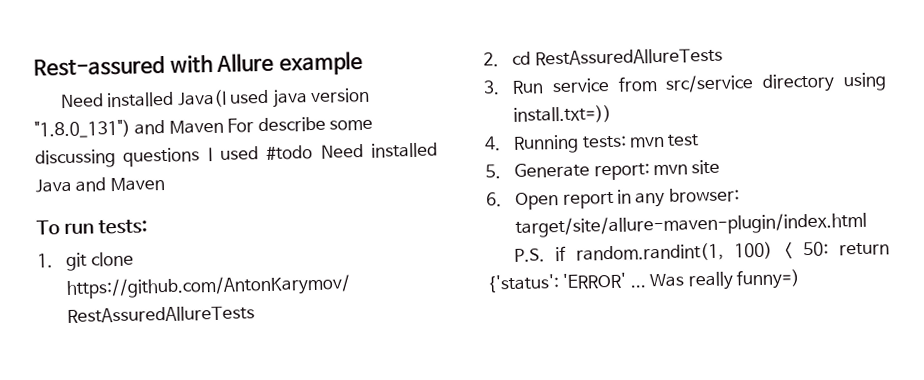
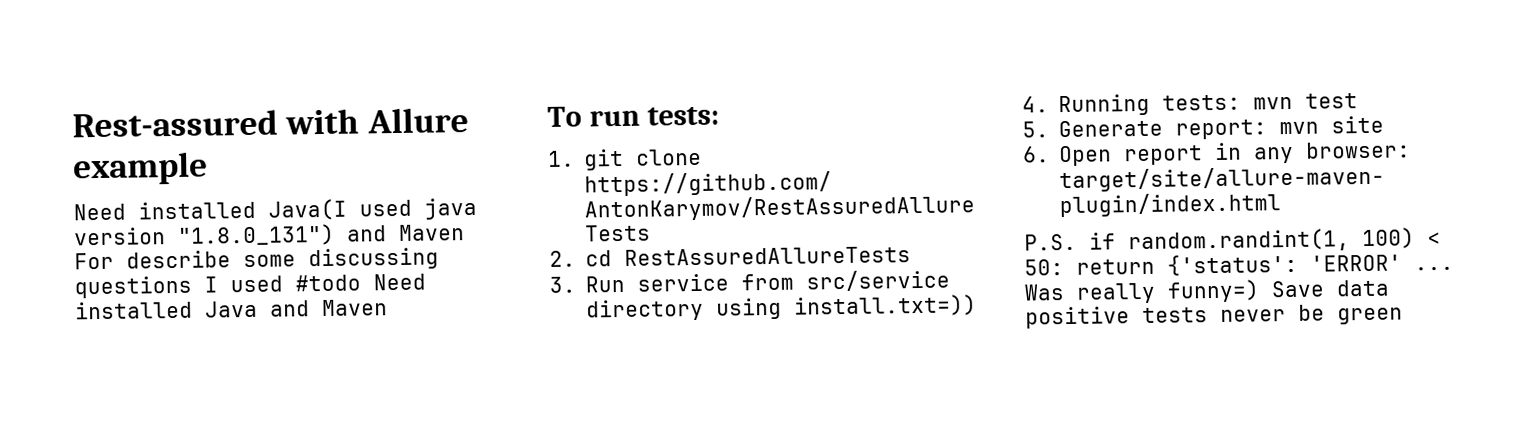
- Was really funny=)
+ Was really funny=) Save data positive tests never be green

